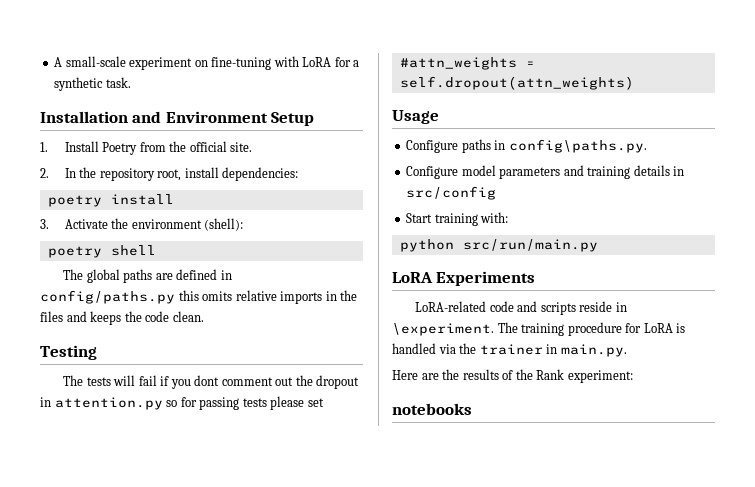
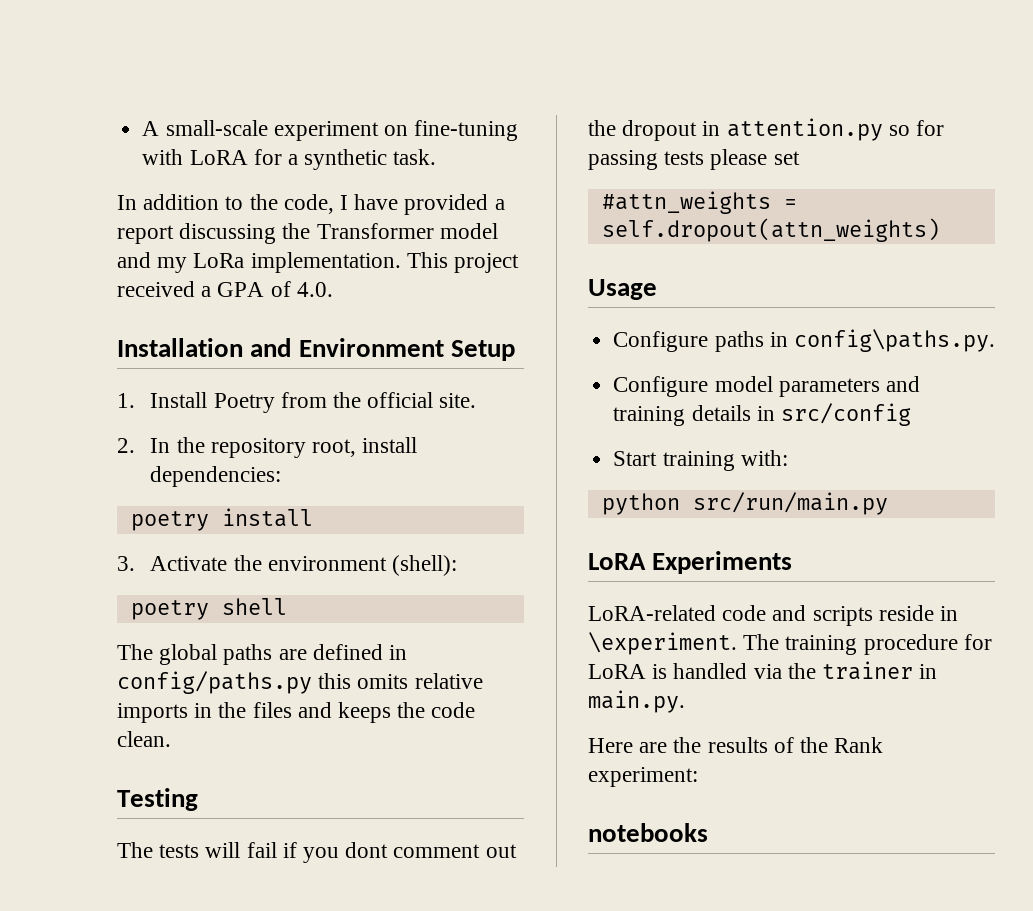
+ In addition to the code, I have provided a report discussing the Transformer model and my LoRa implementation. This project received a GPA of 4.0.

